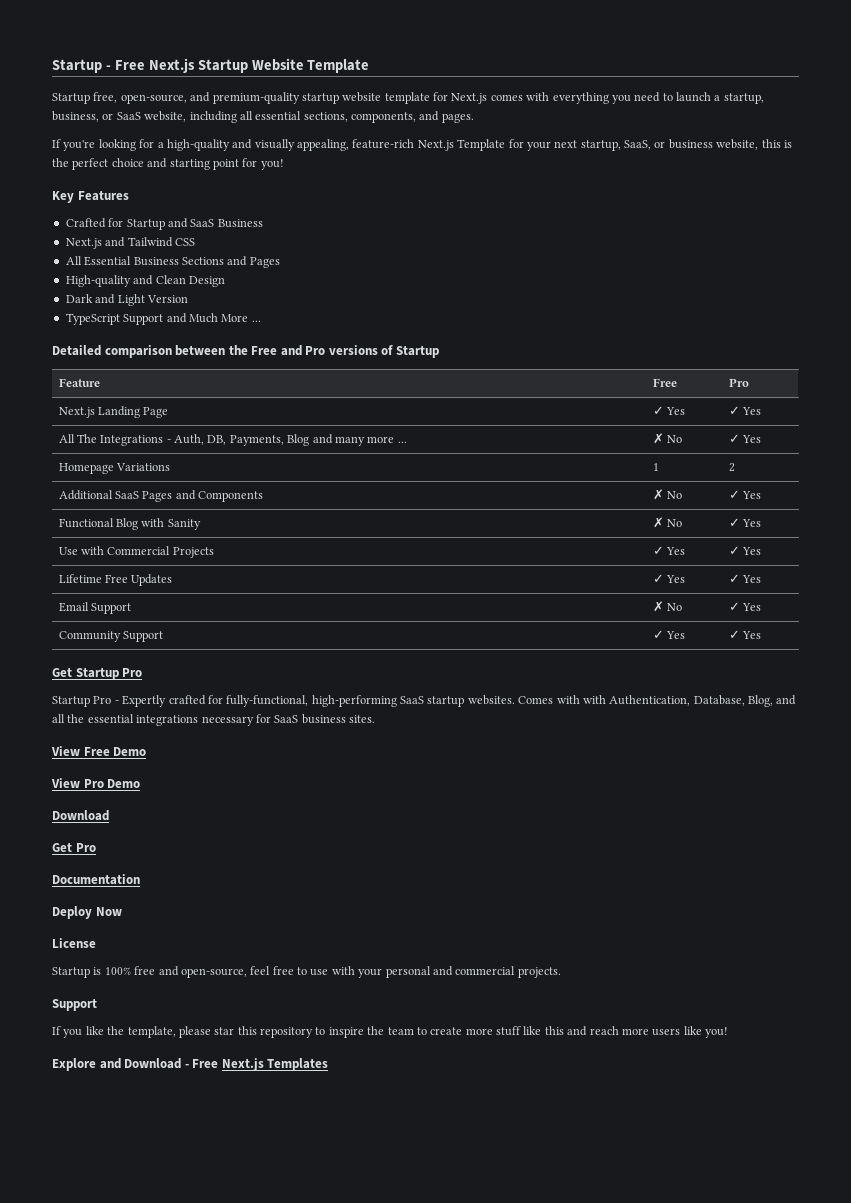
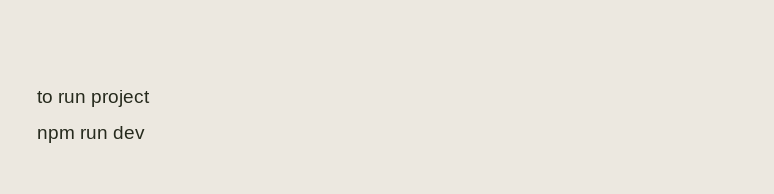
- Startup - Free Next.js Startup Website Template
- Startup free, open-source, and premium-quality startup website template for Next.js comes with everything you need to launch a startup, business, or SaaS website, including all essential sections, components, and pages.
- If you're looking for a high-quality and visually appealing, feature-rich Next.js Template for your next startup, SaaS, or business website, this is the perfect choice and starting point for you!
- Key Features
- Crafted for Startup and SaaS Business
- Next.js and Tailwind CSS
- All Essential Business Sections and Pages
- High-quality and Clean Design
- Dark and Light Version
- TypeScript Support and Much More ...
- Detailed comparison between the Free and Pro versions of Startup
- Feature | Free | Pro
- Next.js Landing Page | ✓ Yes | ✓ Yes
- All The Integrations - Auth, DB, Payments, Blog and many more ... | ✗ No | ✓ Yes
- Homepage Variations | 1 | 2
- Additional SaaS Pages and Components | ✗ No | ✓ Yes
- Functional Blog with Sanity | ✗ No | ✓ Yes
- Use with Commercial Projects | ✓ Yes | ✓ Yes
- Lifetime Free Updates | ✓ Yes | ✓ Yes
- Email Support | ✗ No | ✓ Yes
- Community Support | ✓ Yes | ✓ Yes
- Get Startup Pro
- Startup Pro - Expertly crafted for fully-functional, high-performing SaaS startup websites. Comes with with Authentication, Database, Blog, and all the essential integrations necessary for SaaS business sites.
- View Free Demo
- View Pro Demo
- Download
- Get Pro
- Documentation
- Deploy Now
- License
- Startup is 100% free and open-source, feel free to use with your personal and commercial projects.
- Support
- If you like the template, please star this repository to inspire the team to create more stuff like this and reach more users like you!
- Explore and Download - Free Next.js Templates
+ to run project
+ npm run dev

